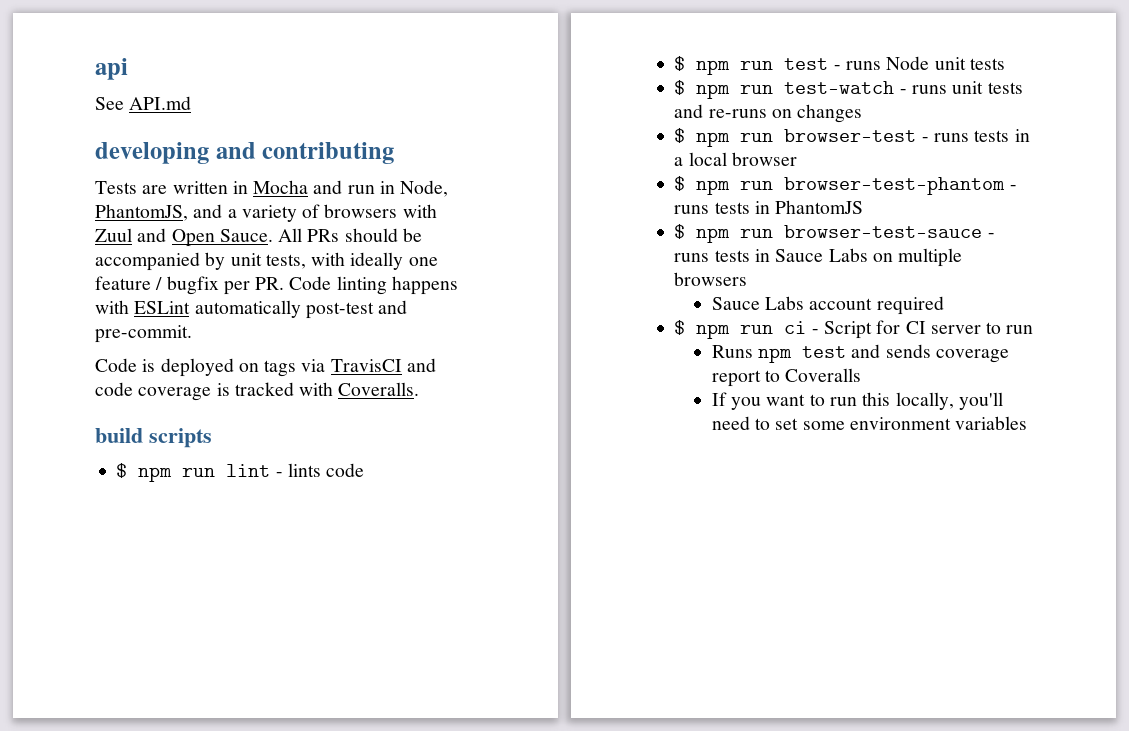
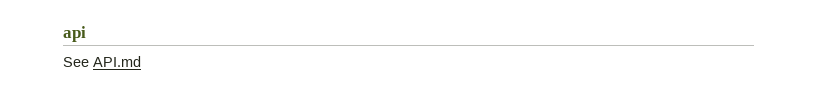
- developing and contributing
- Tests are written in Mocha and run in Node, PhantomJS, and a variety of browsers with Zuul and Open Sauce. All PRs should be accompanied by unit tests, with ideally one feature / bugfix per PR. Code linting happens with ESLint automatically post-test and pre-commit.
- Code is deployed on tags via TravisCI and code coverage is tracked with Coveralls.
- build scripts
- $ npm run lint - lints code
- $ npm run test - runs Node unit tests
- $ npm run test-watch - runs unit tests and re-runs on changes
- $ npm run browser-test - runs tests in a local browser
- $ npm run browser-test-phantom - runs tests in PhantomJS
- $ npm run browser-test-sauce - runs tests in Sauce Labs on multiple browsers
- Sauce Labs account required
- $ npm run ci - Script for CI server to run
- Runs npm test and sends coverage report to Coveralls
- If you want to run this locally, you'll need to set some environment variables

